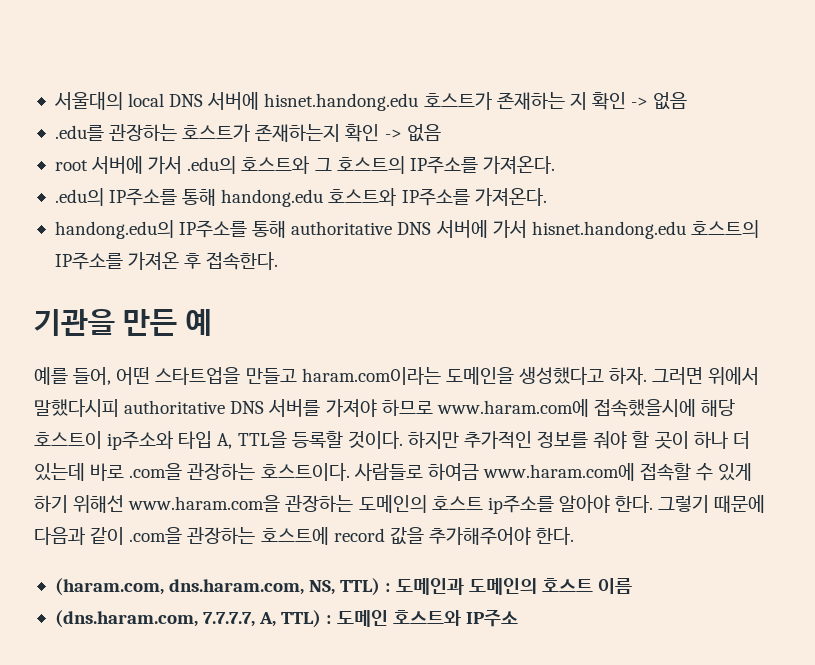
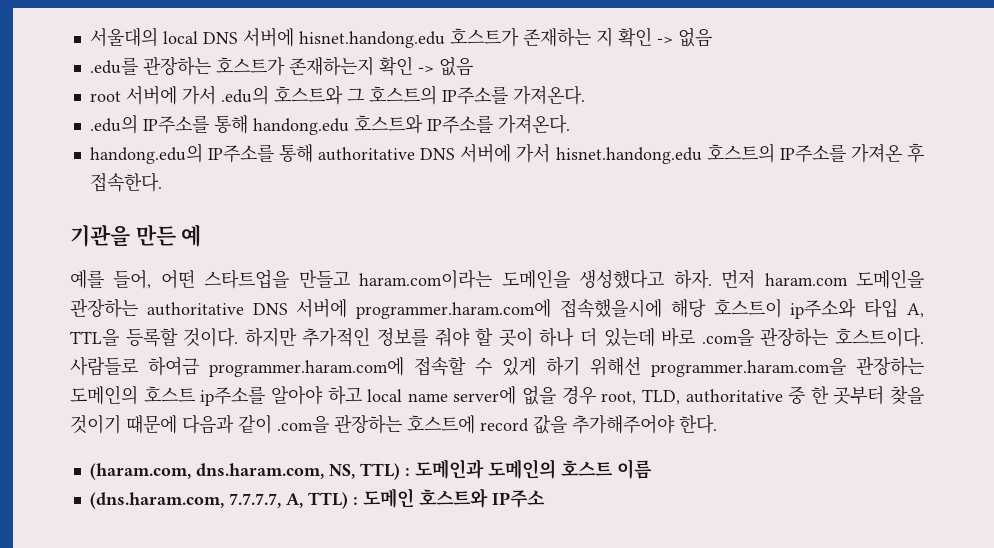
- 그러면 위에서 말했다시피 authoritative DNS 서버를 가져야 하므로 www.haram.com에 접속했을시에 해당 호스트이 ip주소와 타입 A, TTL을 등록할 것이다.
+ 먼저 haram.com 도메인을 관장하는 authoritative DNS 서버에 programmer.haram.com에 접속했을시에 해당 호스트이 ip주소와 타입 A, TTL을 등록할 것이다.
- 사람들로 하여금 www.haram.com에 접속할 수 있게 하기 위해선 www.haram.com을 관장하는 도메인의 호스트 ip주소를 알아야 한다. 그렇기 때문에 다음과 같이 .com을 관장하는 호스트에 record 값을 추가해주어야 한다.
+ 사람들로 하여금 programmer.haram.com에 접속할 수 있게 하기 위해선 programmer.haram.com을 관장하는 도메인의 호스트 ip주소를 알아야 하고 local name server에 없을 경우 root, TLD, authoritative 중 한 곳부터 찾을 것이기 때문에 다음과 같이 .com을 관장하는 호스트에 record 값을 추가해주어야 한다.

